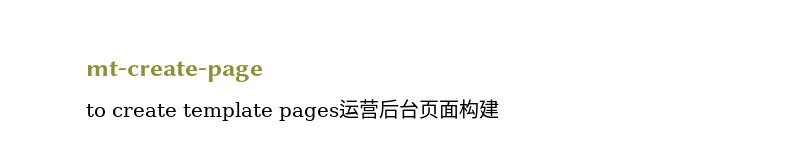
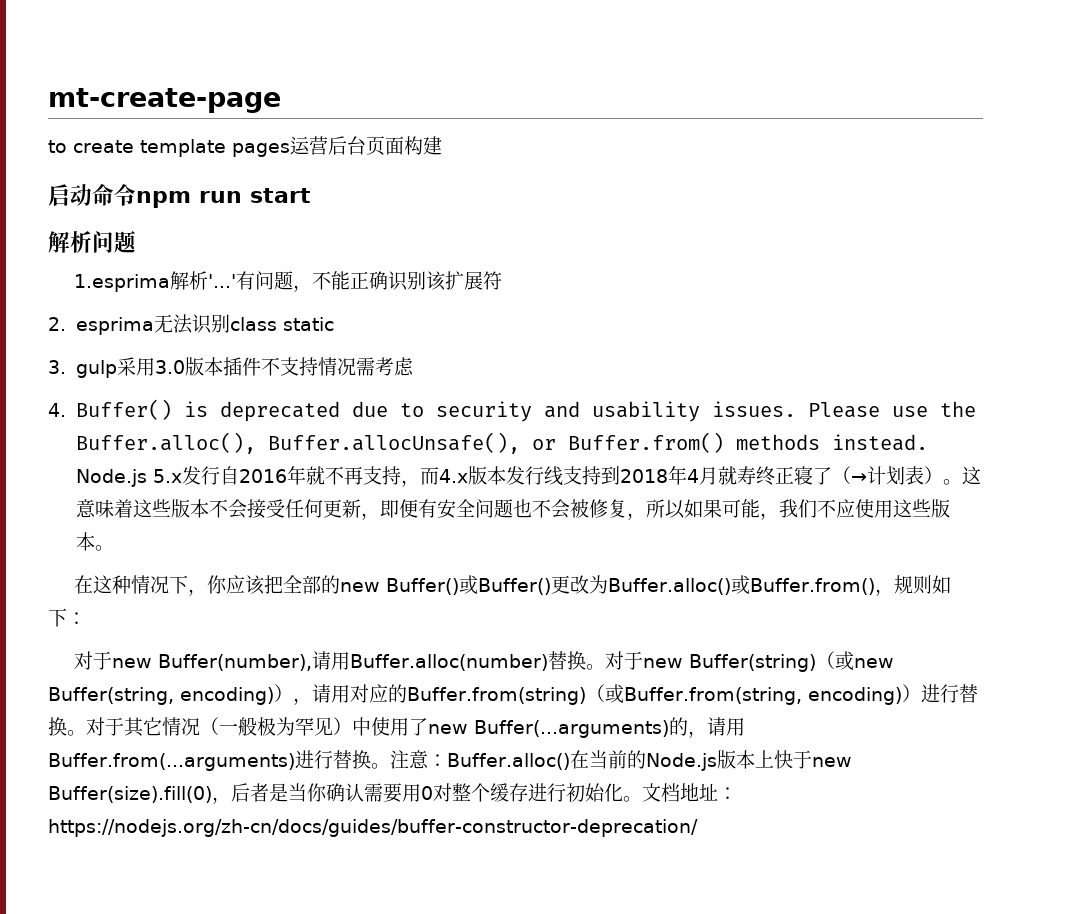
+ 启动命令npm run start
+ 解析问题
+ 1.esprima解析'...'有问题，不能正确识别该扩展符
+ 2. esprima无法识别class static
+ 3. gulp采用3.0版本插件不支持情况需考虑
+ 4. Buffer() is deprecated due to security and usability issues. Please use the Buffer.alloc(), Buffer.allocUnsafe(), or Buffer.from() methods instead. Node.js 5.x发行自2016年就不再支持，而4.x版本发行线支持到2018年4月就寿终正寝了（→计划表）。这意味着这些版本不会接受任何更新，即便有安全问题也不会被修复，所以如果可能，我们不应使用这些版本。
+ 在这种情况下，你应该把全部的new Buffer()或Buffer()更改为Buffer.alloc()或Buffer.from()，规则如下：
+ 对于new Buffer(number),请用Buffer.alloc(number)替换。对于new Buffer(string)（或new Buffer(string, encoding)），请用对应的Buffer.from(string)（或Buffer.from(string, encoding)）进行替换。对于其它情况（一般极为罕见）中使用了new Buffer(...arguments)的，请用Buffer.from(...arguments)进行替换。注意：Buffer.alloc()在当前的Node.js版本上快于new Buffer(size).fill(0)，后者是当你确认需要用0对整个缓存进行初始化。文档地址：https://nodejs.org/zh-cn/docs/guides/buffer-constructor-deprecation/

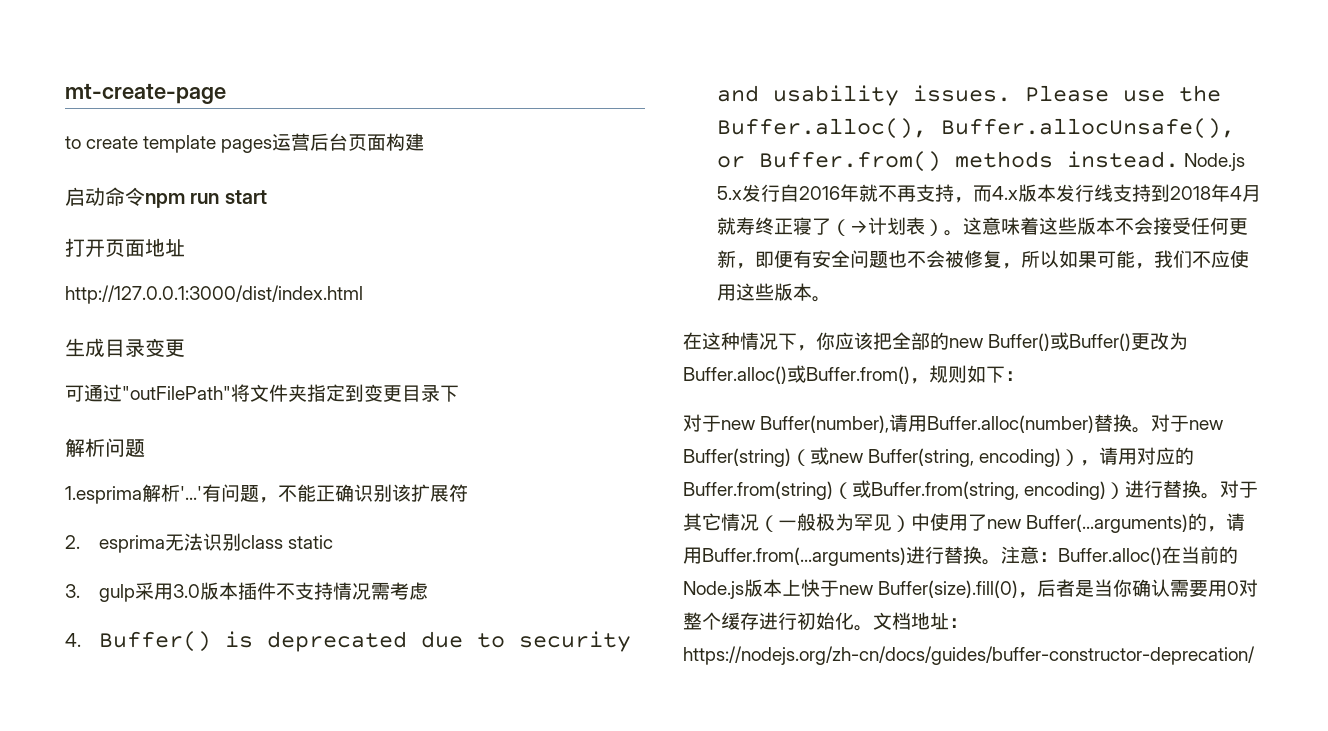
+ 打开页面地址
+ http://127.0.0.1:3000/dist/index.html
+ 生成目录变更
+ 可通过"outFilePath"将文件夹指定到变更目录下

